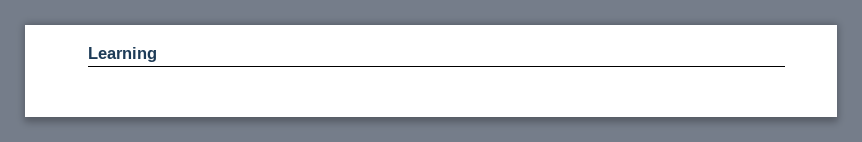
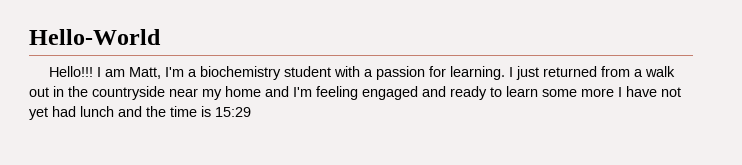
- Learning
+ Hello-World
+ Hello!!! I am Matt, I'm a biochemistry student with a passion for learning. I just returned from a walk out in the countryside near my home and I'm feeling engaged and ready to learn some more I have not yet had lunch and the time is 15:29

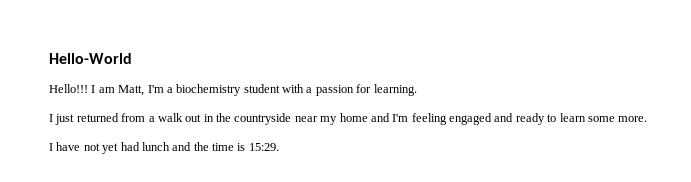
- I am Matt, I'm a biochemistry student with a passion for learning. I just returned from a walk out in the countryside near my home and I'm feeling engaged and ready to learn some more I have not yet had lunch and the time is 15:29
+ I am Matt, I'm a biochemistry student with a passion for learning.
+ I just returned from a walk out in the countryside near my home and I'm feeling engaged and ready to learn some more.
+ I have not yet had lunch and the time is 15:29.

